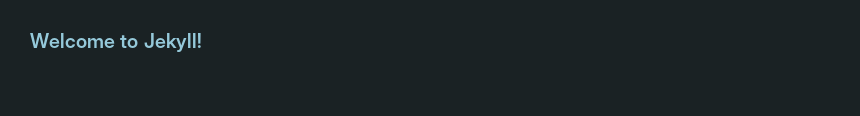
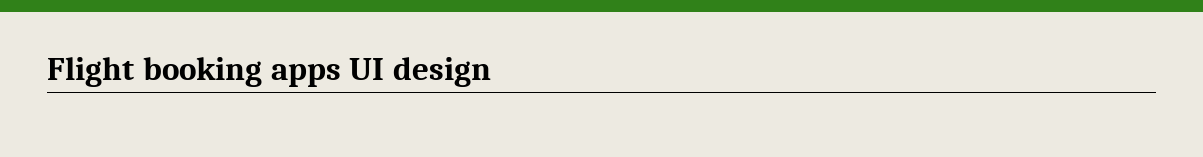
- Welcome to Jekyll!
+ Flight booking apps UI design

